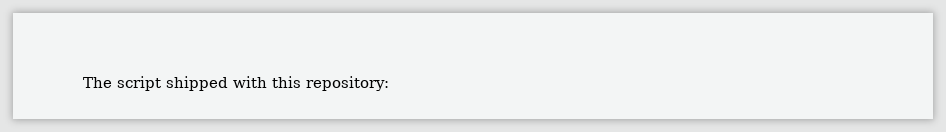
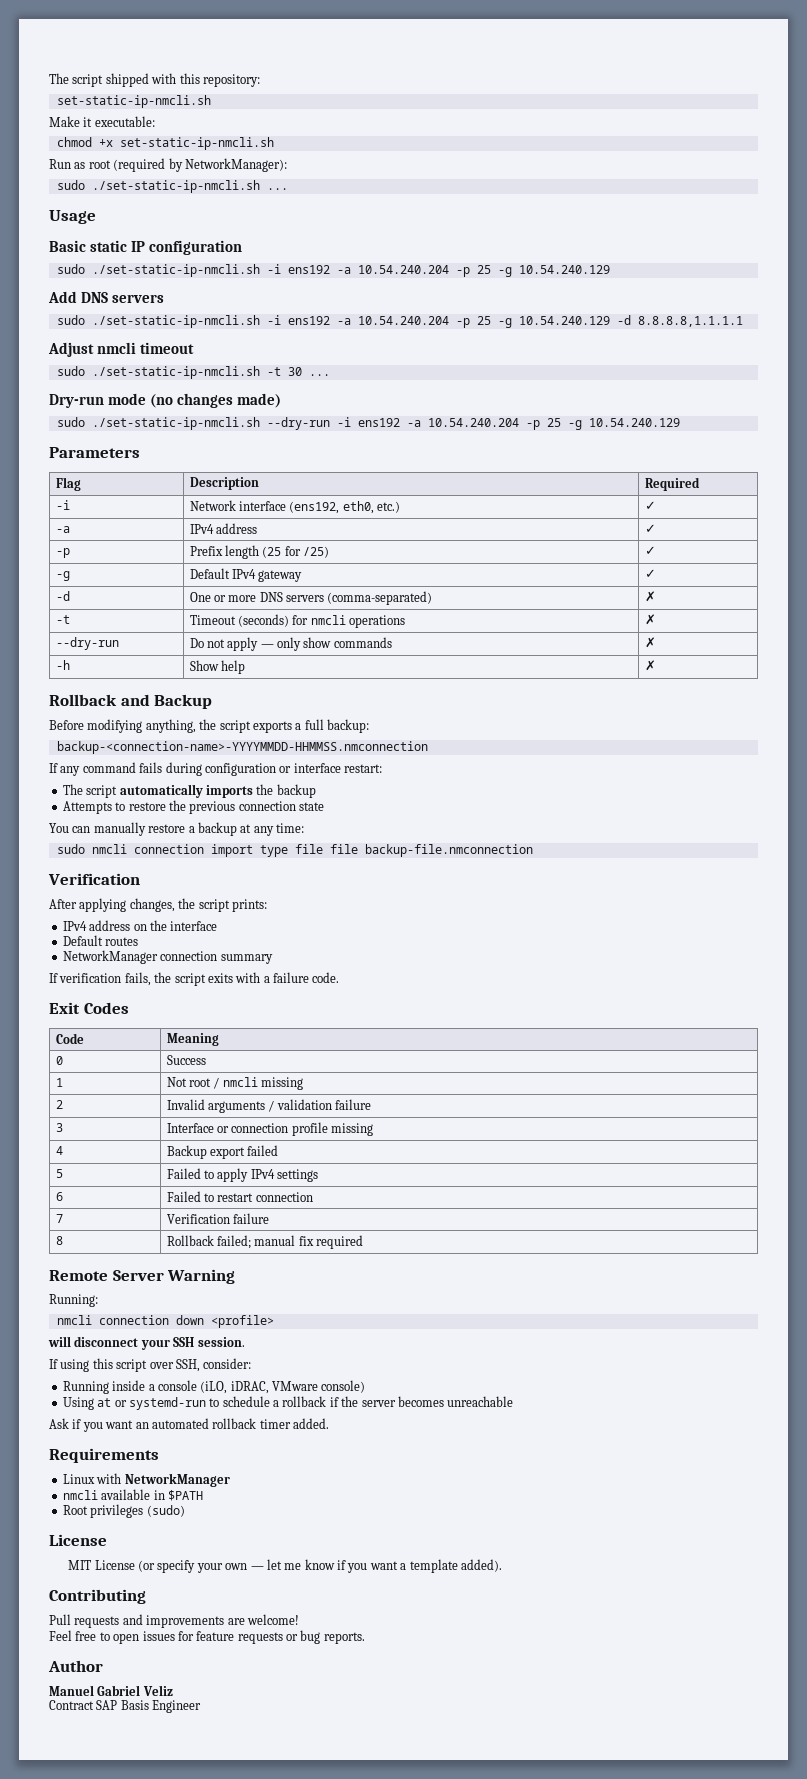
  The script shipped with this repository:
+ set-static-ip-nmcli.sh
+ Make it executable:
+ chmod +x set-static-ip-nmcli.sh
+ Run as root (required by NetworkManager):
+ sudo ./set-static-ip-nmcli.sh ...
+ Usage
+ Basic static IP configuration
+ sudo ./set-static-ip-nmcli.sh -i ens192 -a 10.54.240.204 -p 25 -g 10.54.240.129
+ Add DNS servers
+ sudo ./set-static-ip-nmcli.sh -i ens192 -a 10.54.240.204 -p 25 -g 10.54.240.129 -d 8.8.8.8,1.1.1.1
+ Adjust nmcli timeout
+ sudo ./set-static-ip-nmcli.sh -t 30 ...
+ Dry-run mode (no changes made)
+ sudo ./set-static-ip-nmcli.sh --dry-run -i ens192 -a 10.54.240.204 -p 25 -g 10.54.240.129
+ Parameters
+ Flag | Description | Required
+ -i | Network interface (ens192, eth0, etc.) | ✓
+ -a | IPv4 address | ✓
+ -p | Prefix length (25 for /25) | ✓
+ -g | Default IPv4 gateway | ✓
+ -d | One or more DNS servers (comma-separated) | ✗
+ -t | Timeout (seconds) for nmcli operations | ✗
+ --dry-run | Do not apply — only show commands | ✗
+ -h | Show help | ✗
+ Rollback and Backup
+ Before modifying anything, the script exports a full backup:
+ backup-<connection-name>-YYYYMMDD-HHMMSS.nmconnection
+ If any command fails during configuration or interface restart:
+ The script automatically imports the backup
+ Attempts to restore the previous connection state
+ You can manually restore a backup at any time:
+ sudo nmcli connection import type file file backup-file.nmconnection
+ Verification
+ After applying changes, the script prints:
+ IPv4 address on the interface
+ Default routes
+ NetworkManager connection summary
+ If verification fails, the script exits with a failure code.
+ Exit Codes
+ Code | Meaning
+ 0 | Success
+ 1 | Not root / nmcli missing
+ 2 | Invalid arguments / validation failure
+ 3 | Interface or connection profile missing
+ 4 | Backup export failed
+ 5 | Failed to apply IPv4 settings
+ 6 | Failed to restart connection
+ 7 | Verification failure
+ 8 | Rollback failed; manual fix required
+ Remote Server Warning
+ Running:
+ nmcli connection down <profile>
+ will disconnect your SSH session.
+ If using this script over SSH, consider:
+ Running inside a console (iLO, iDRAC, VMware console)
+ Using at or systemd-run to schedule a rollback if the server becomes unreachable
+ Ask if you want an automated rollback timer added.
+ Requirements
+ Linux with NetworkManager
+ nmcli available in $PATH
+ Root privileges (sudo)
+ License
+ MIT License (or specify your own — let me know if you want a template added).
+ Contributing
+ Pull requests and improvements are welcome!
+ Feel free to open issues for feature requests or bug reports.
+ Author
+ Manuel Gabriel Veliz
+ Contract SAP Basis Engineer

